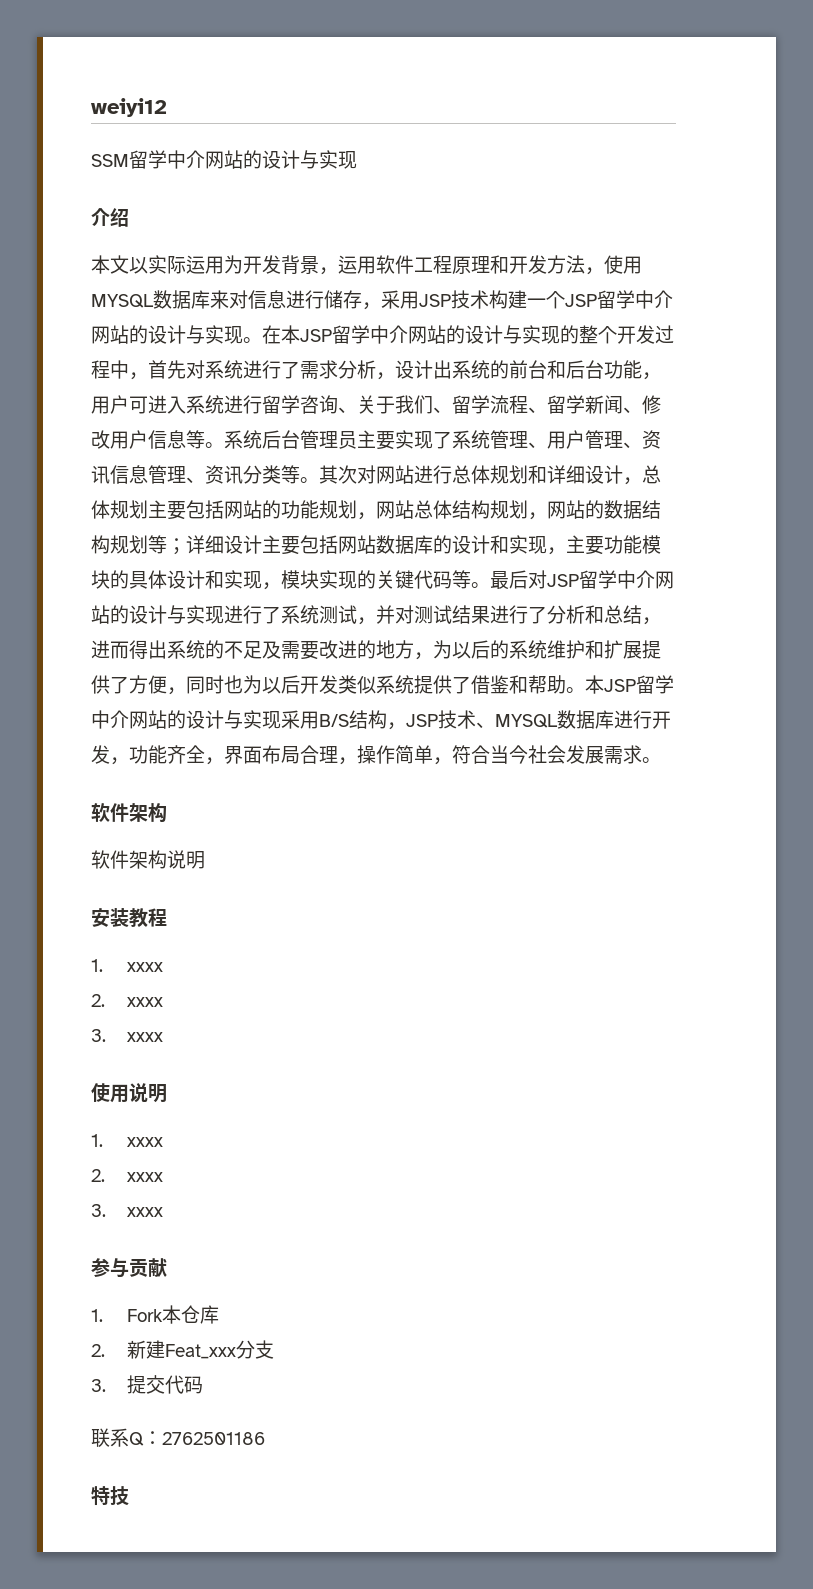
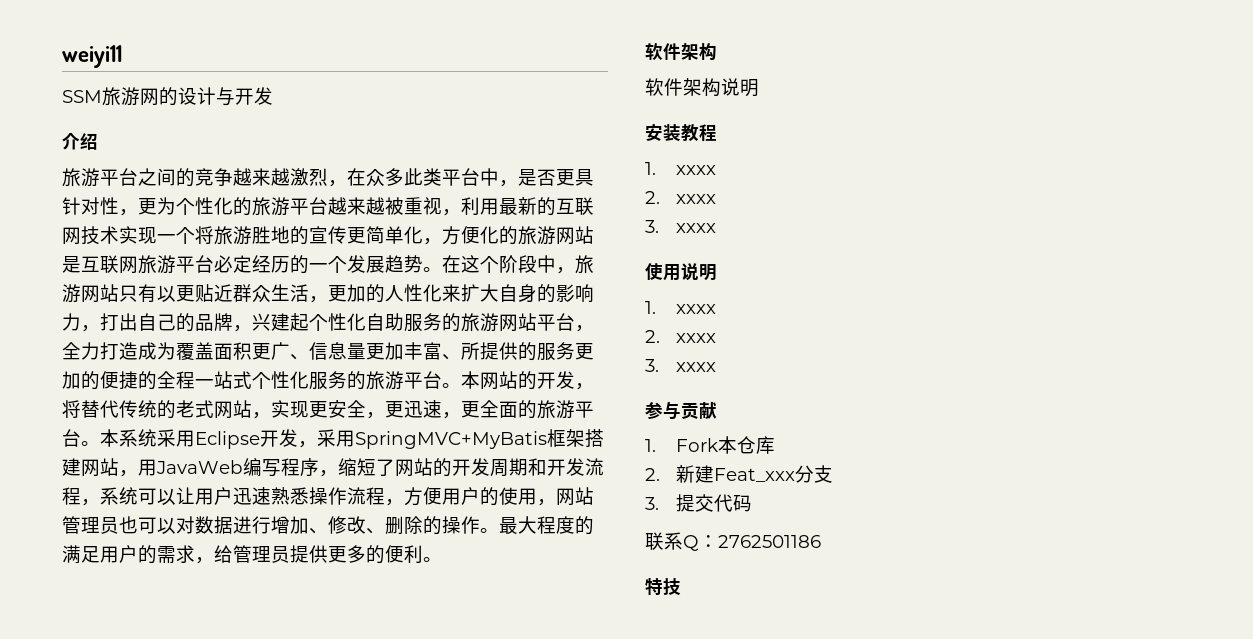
- weiyi12
+ weiyi11
- SSM留学中介网站的设计与实现
+ SSM旅游网的设计与开发
- 本文以实际运用为开发背景，运用软件工程原理和开发方法，使用MYSQL数据库来对信息进行储存，采用JSP技术构建一个JSP留学中介网站的设计与实现。在本JSP留学中介网站的设计与实现的整个开发过程中，首先对系统进行了需求分析，设计出系统的前台和后台功能，用户可进入系统进行留学咨询、关于我们、留学流程、留学新闻、修改用户信息等。系统后台管理员主要实现了系统管理、用户管理、资讯信息管理、资讯分类等。其次对网站进行总体规划和详细设计，总体规划主要包括网站的功能规划，网站总体结构规划，网站的数据结构规划等；详细设计主要包括网站数据库的设计和实现，主要功能模块的具体设计和实现，模块实现的关键代码等。最后对JSP留学中介网站的设计与实现进行了系统测试，并对测试结果进行了分析和总结，进而得出系统的不足及需要改进的地方，为以后的系统维护和扩展提供了方便，同时也为以后开发类似系统提供了借鉴和帮助。本JSP留学中介网站的设计与实现采用B/S结构，JSP技术、MYSQL数据库进行开发，功能齐全，界面布局合理，操作简单，符合当今社会发展需求。
+ 旅游平台之间的竞争越来越激烈，在众多此类平台中，是否更具针对性，更为个性化的旅游平台越来越被重视，利用最新的互联网技术实现一个将旅游胜地的宣传更简单化，方便化的旅游网站是互联网旅游平台必定经历的一个发展趋势。在这个阶段中，旅游网站只有以更贴近群众生活，更加的人性化来扩大自身的影响力，打出自己的品牌，兴建起个性化自助服务的旅游网站平台，全力打造成为覆盖面积更广、信息量更加丰富、所提供的服务更加的便捷的全程一站式个性化服务的旅游平台。本网站的开发，将替代传统的老式网站，实现更安全，更迅速，更全面的旅游平台。本系统采用Eclipse开发，采用SpringMVC+MyBatis框架搭建网站，用JavaWeb编写程序，缩短了网站的开发周期和开发流程，系统可以让用户迅速熟悉操作流程，方便用户的使用，网站管理员也可以对数据进行增加、修改、删除的操作。最大程度的满足用户的需求，给管理员提供更多的便利。

